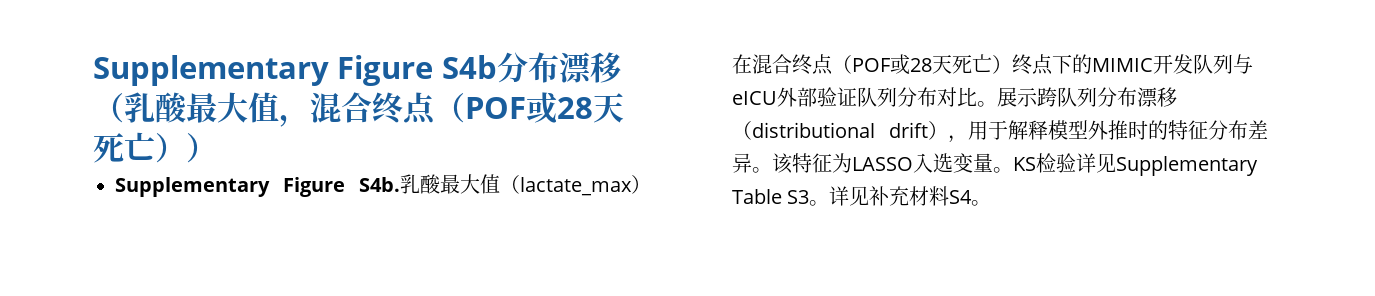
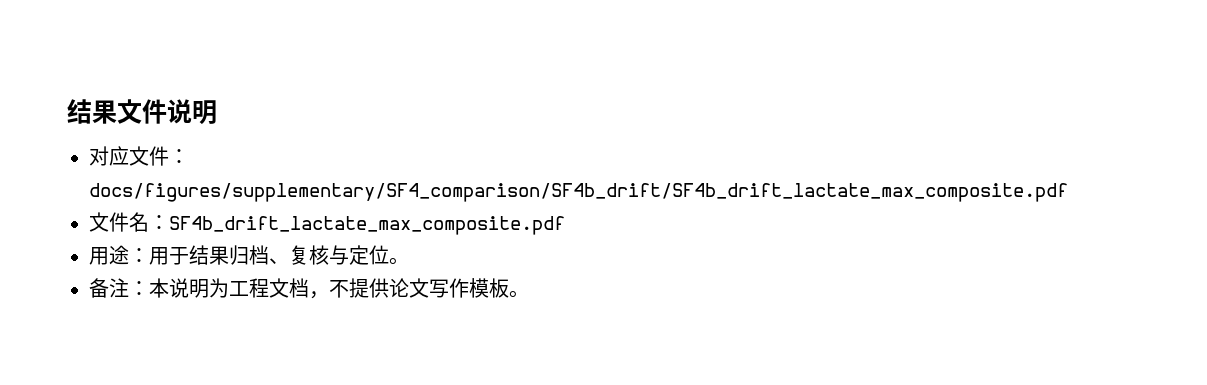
- Supplementary Figure S4b分布漂移（乳酸最大值，混合终点（POF或28天死亡））
- Supplementary Figure S4b.乳酸最大值（lactate_max）在混合终点（POF或28天死亡）终点下的MIMIC开发队列与eICU外部验证队列分布对比。展示跨队列分布漂移（distributional drift），用于解释模型外推时的特征分布差异。该特征为LASSO入选变量。KS检验详见Supplementary Table S3。详见补充材料S4。
+ 结果文件说明
+ 对应文件：docs/figures/supplementary/SF4_comparison/SF4b_drift/SF4b_drift_lactate_max_composite.pdf
+ 文件名：SF4b_drift_lactate_max_composite.pdf
+ 用途：用于结果归档、复核与定位。
+ 备注：本说明为工程文档，不提供论文写作模板。

